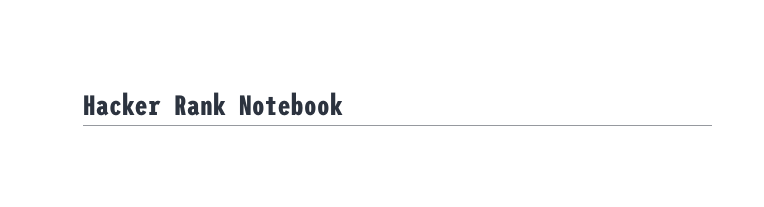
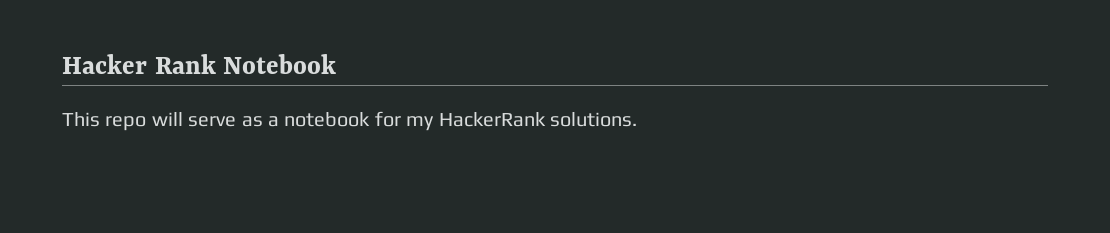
+ This repo will serve as a notebook for my HackerRank solutions.

